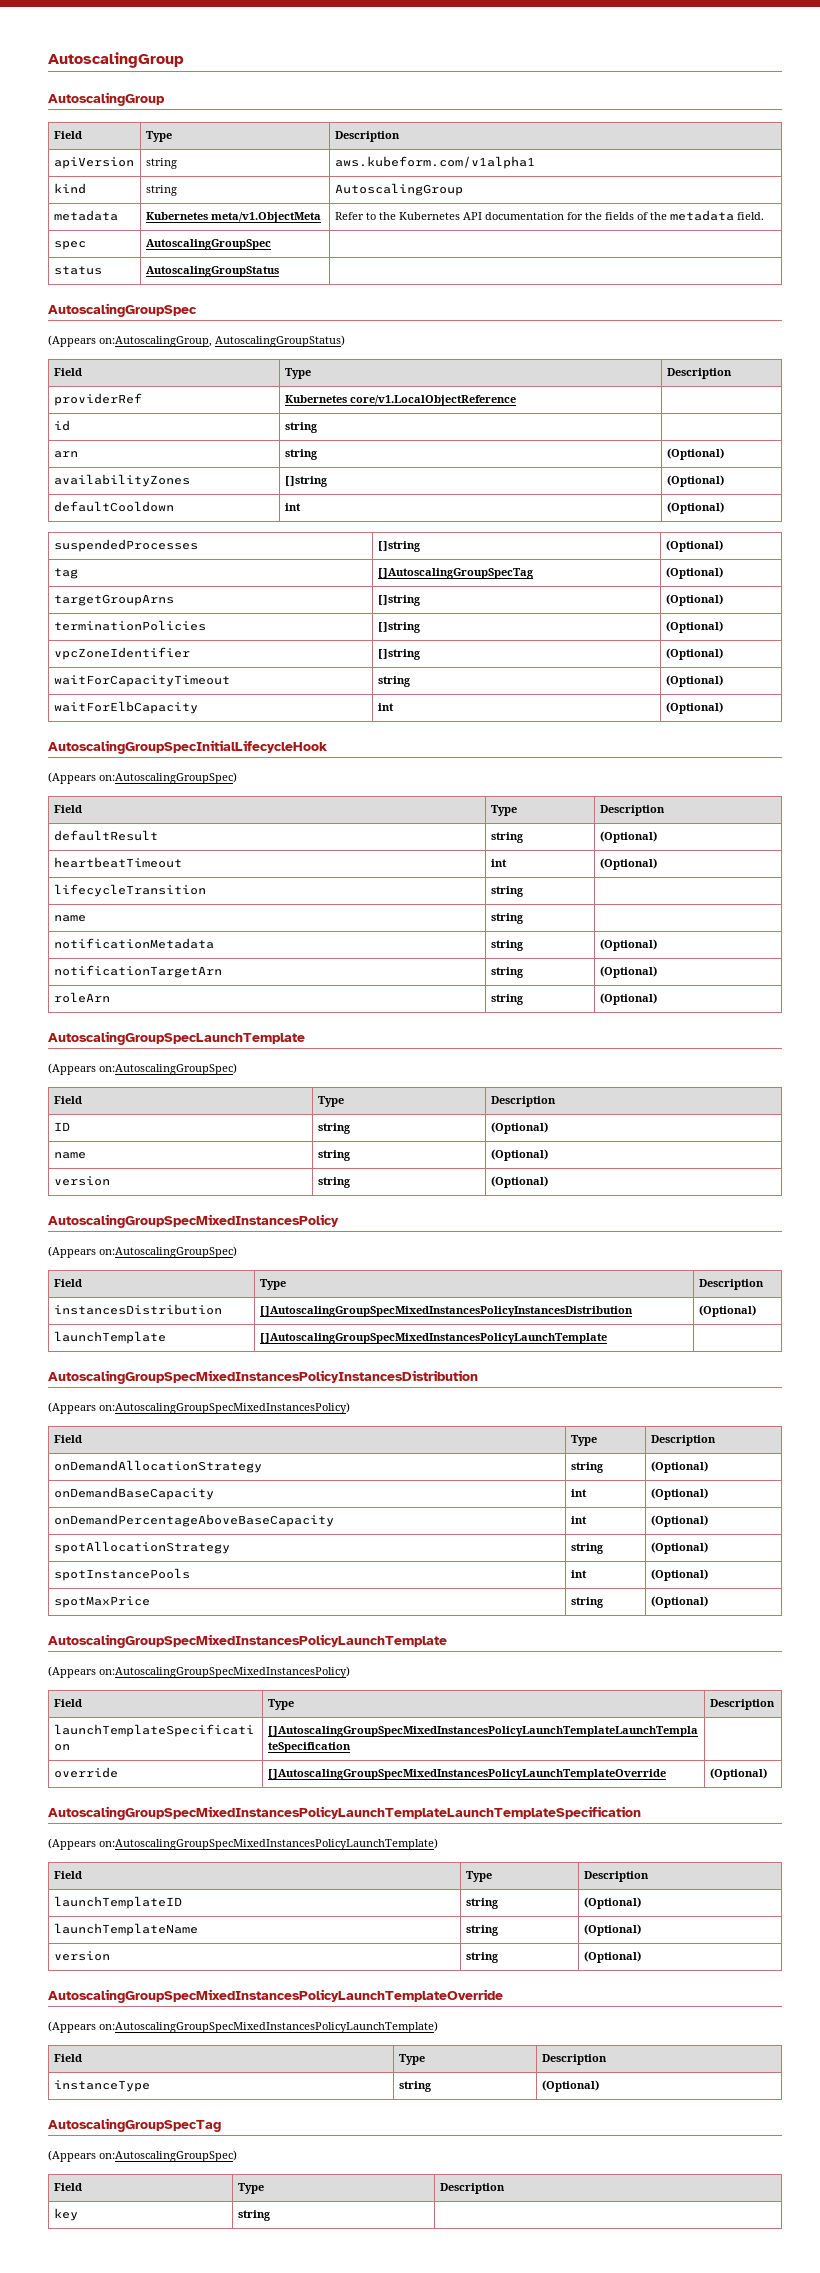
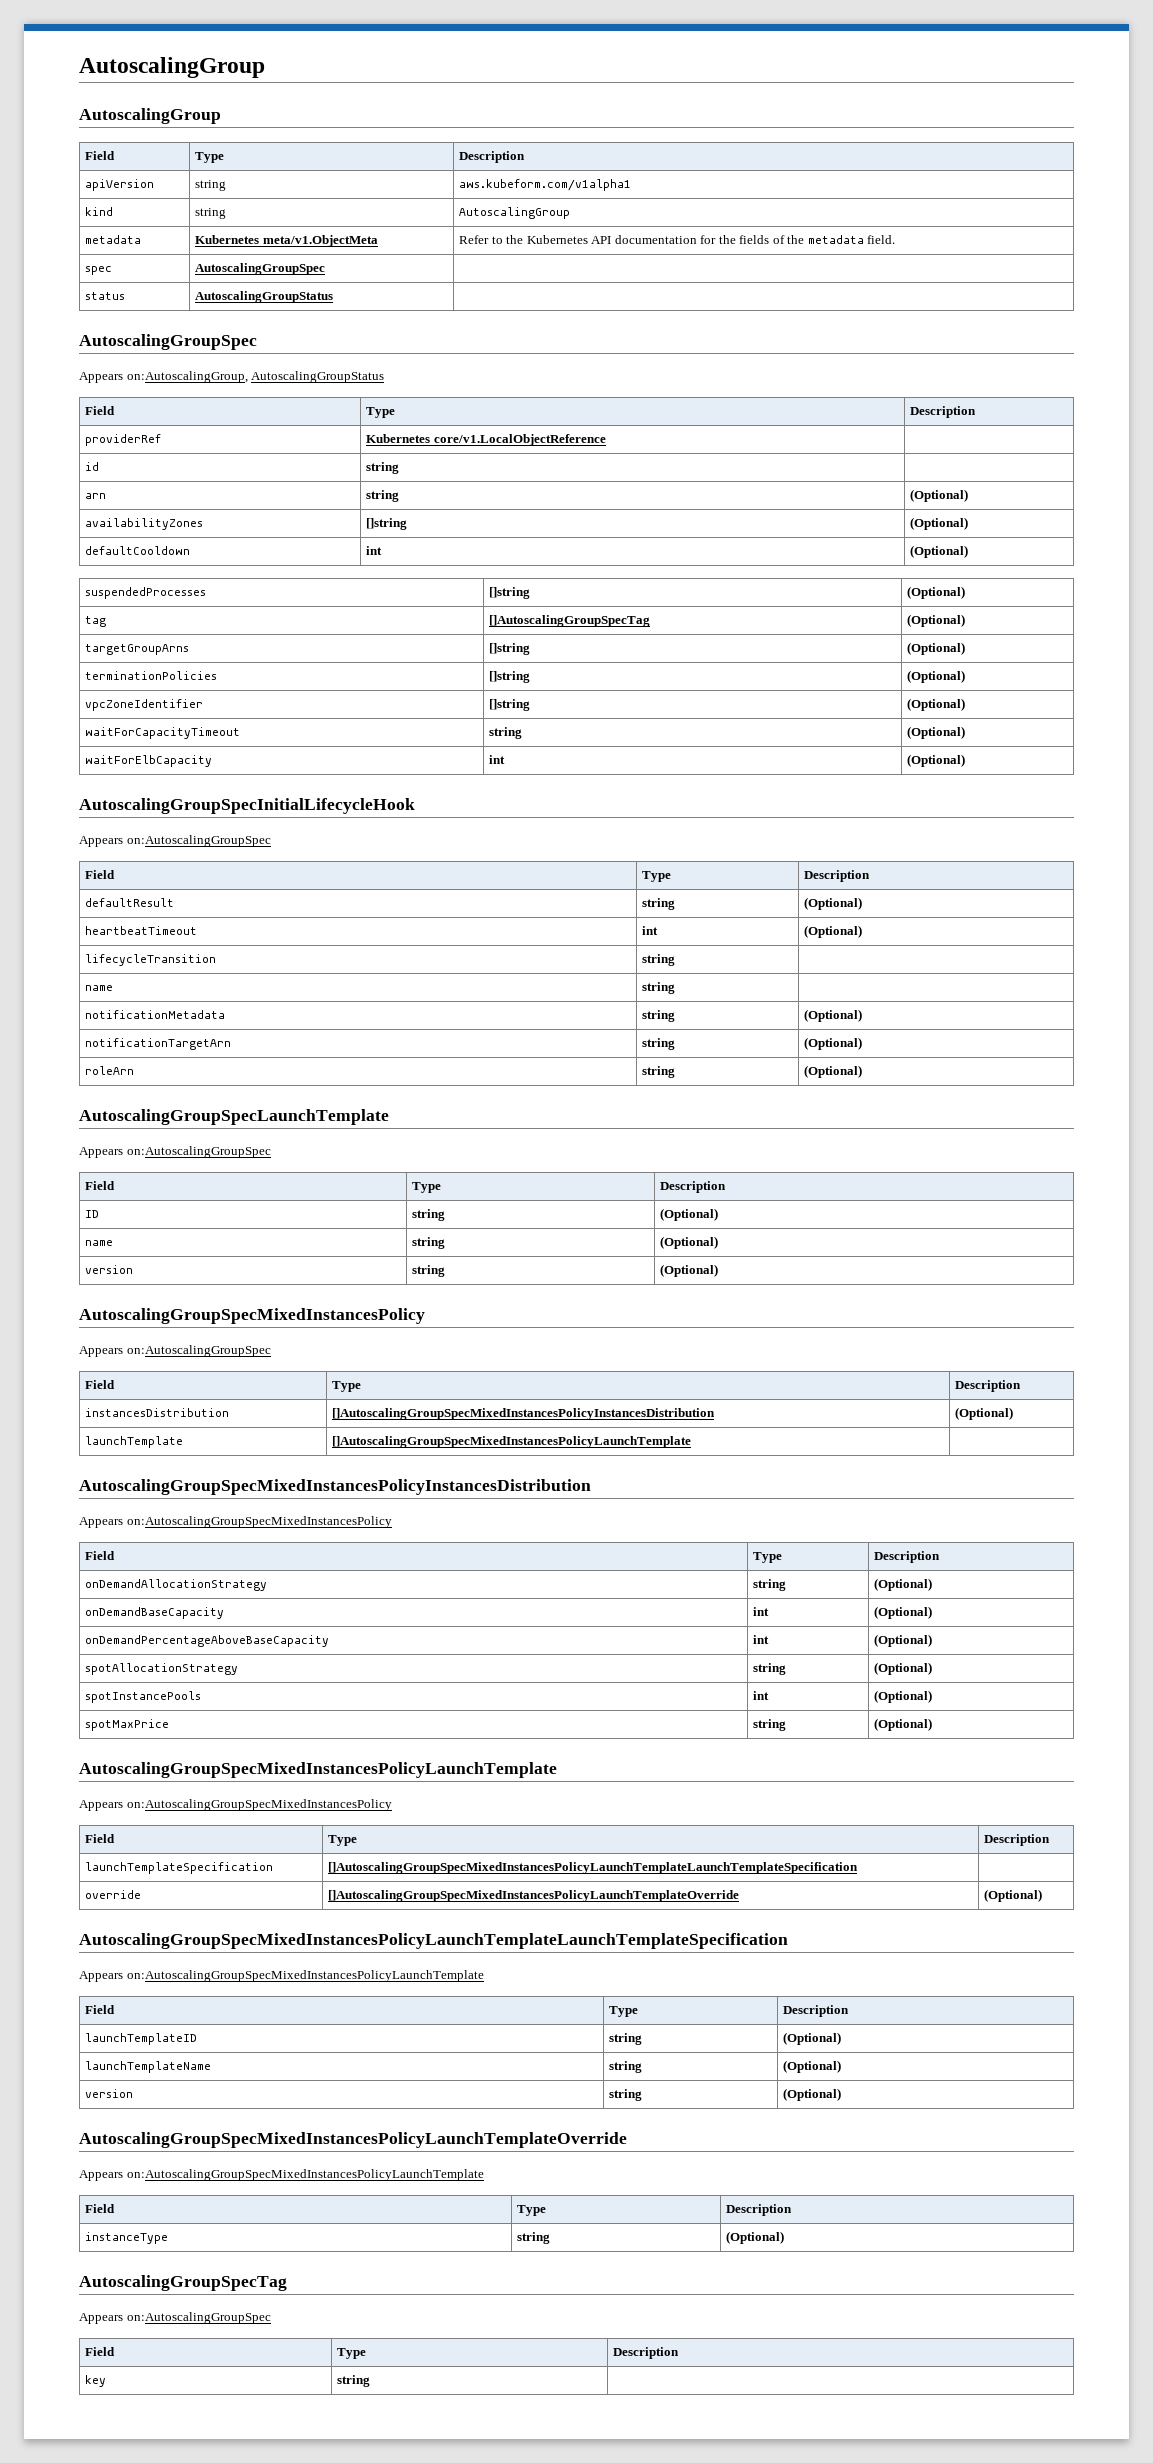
- (Appears on:AutoscalingGroup, AutoscalingGroupStatus)
+ Appears on:AutoscalingGroup, AutoscalingGroupStatus
  AutoscalingGroupSpecInitialLifecycleHook
- (Appears on:AutoscalingGroupSpec)
+ Appears on:AutoscalingGroupSpec
  AutoscalingGroupSpecLaunchTemplate
- (Appears on:AutoscalingGroupSpec)
+ Appears on:AutoscalingGroupSpec
  AutoscalingGroupSpecMixedInstancesPolicy
- (Appears on:AutoscalingGroupSpec)
+ Appears on:AutoscalingGroupSpec
  AutoscalingGroupSpecMixedInstancesPolicyInstancesDistribution
- (Appears on:AutoscalingGroupSpecMixedInstancesPolicy)
+ Appears on:AutoscalingGroupSpecMixedInstancesPolicy
  AutoscalingGroupSpecMixedInstancesPolicyLaunchTemplate
- (Appears on:AutoscalingGroupSpecMixedInstancesPolicy)
+ Appears on:AutoscalingGroupSpecMixedInstancesPolicy
  AutoscalingGroupSpecMixedInstancesPolicyLaunchTemplateLaunchTemplateSpecification
- (Appears on:AutoscalingGroupSpecMixedInstancesPolicyLaunchTemplate)
+ Appears on:AutoscalingGroupSpecMixedInstancesPolicyLaunchTemplate
  AutoscalingGroupSpecMixedInstancesPolicyLaunchTemplateOverride
- (Appears on:AutoscalingGroupSpecMixedInstancesPolicyLaunchTemplate)
+ Appears on:AutoscalingGroupSpecMixedInstancesPolicyLaunchTemplate
  AutoscalingGroupSpecTag
- (Appears on:AutoscalingGroupSpec)
+ Appears on:AutoscalingGroupSpec

